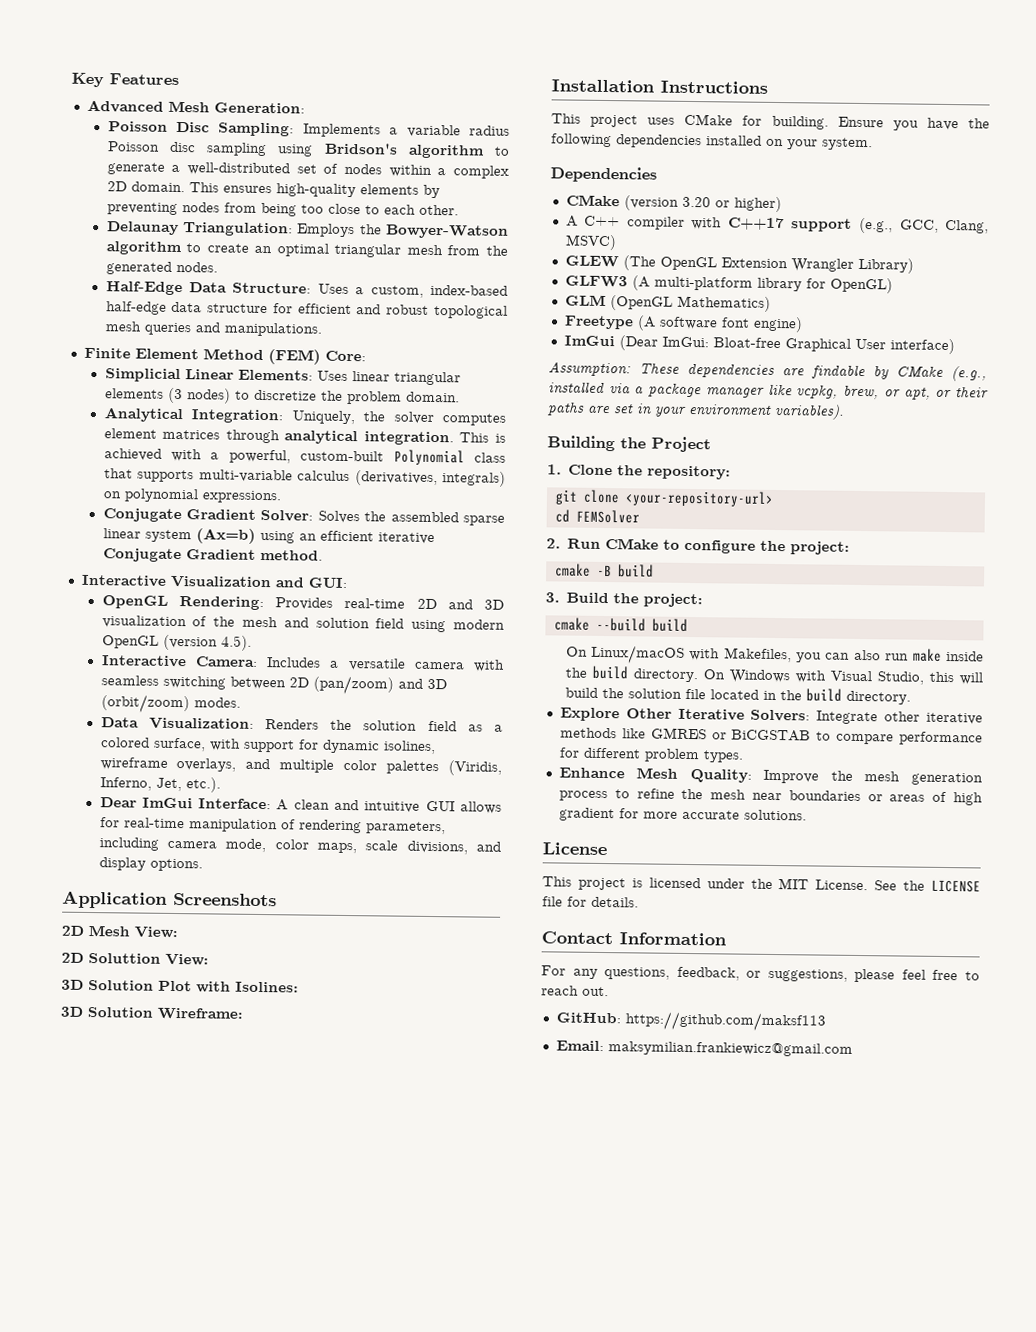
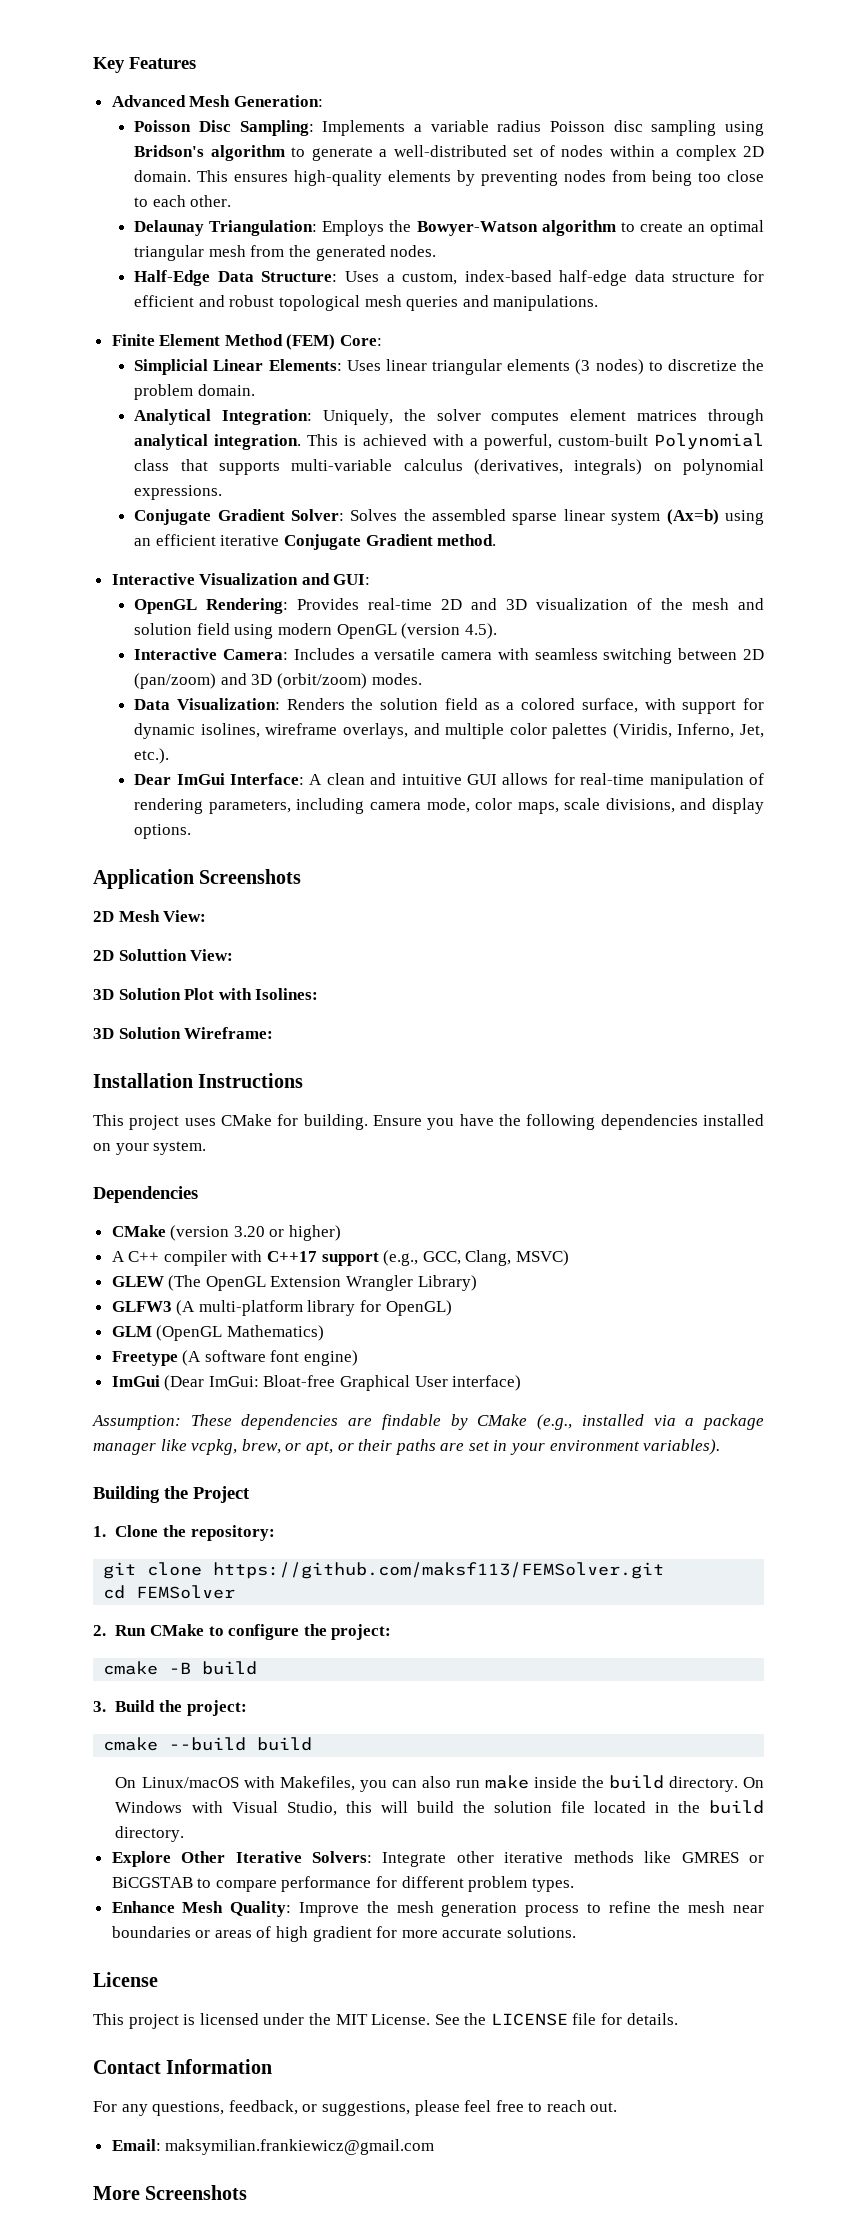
- git clone <your-repository-url>
+ git clone https://github.com/maksf113/FEMSolver.git
- GitHub: https://github.com/maksf113
+ More Screenshots

